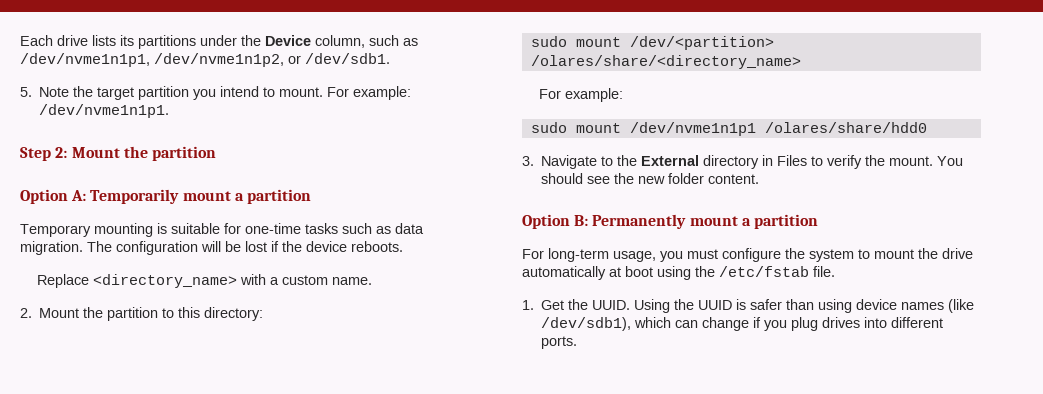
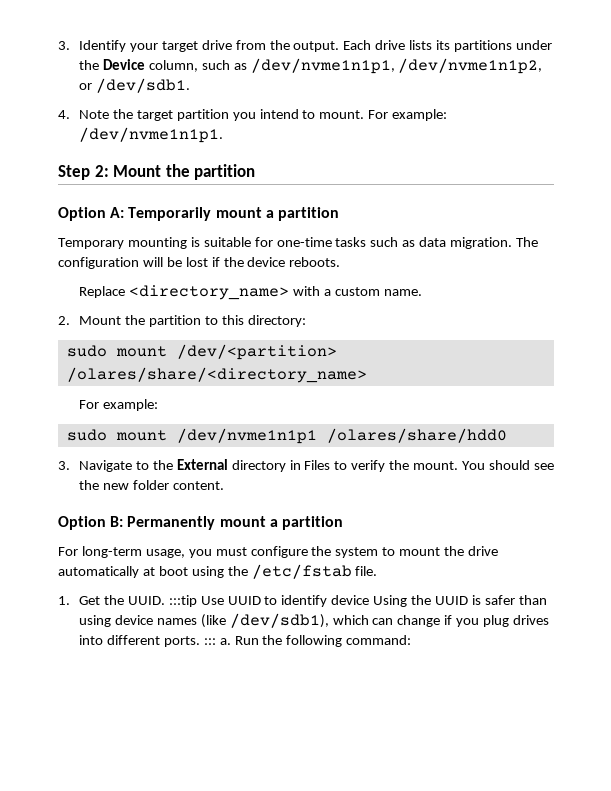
+ 3. Identify your target drive from the output.
- 5. Note the target partition you intend to mount.
+ 4. Note the target partition you intend to mount.
- 1. Get the UUID. Using the UUID is safer than using device names (like /dev/sdb1), which can change if you plug drives into different ports.
+ 1. Get the UUID. :::tip Use UUID to identify device Using the UUID is safer than using device names (like /dev/sdb1), which can change if you plug drives into different ports. ::: a. Run the following command:

